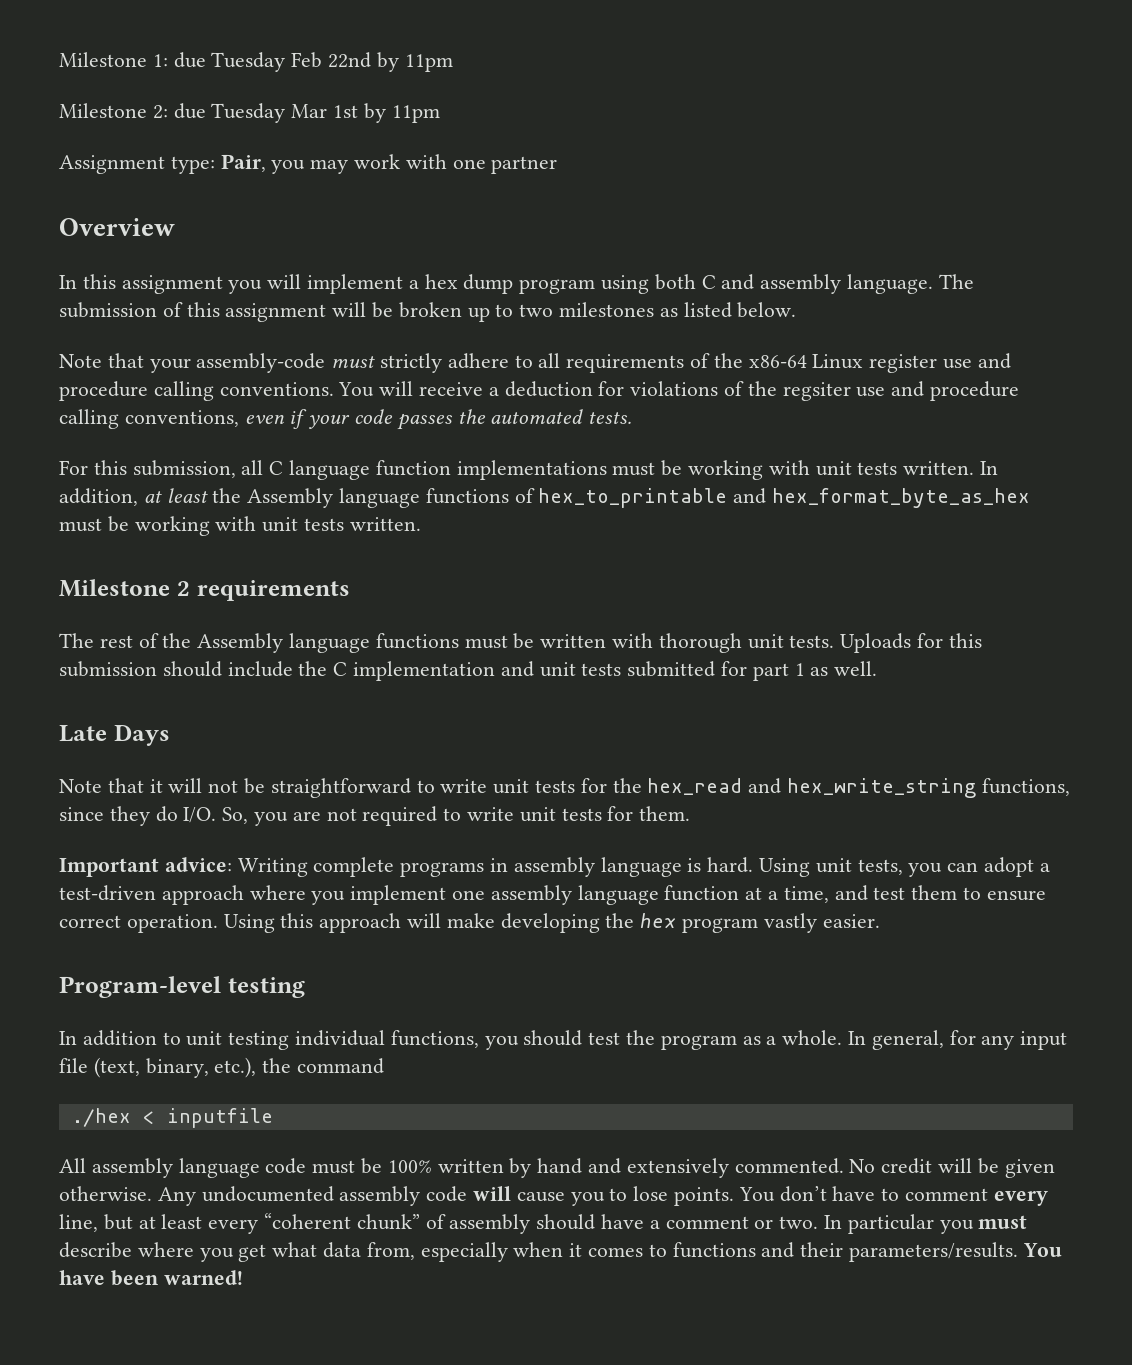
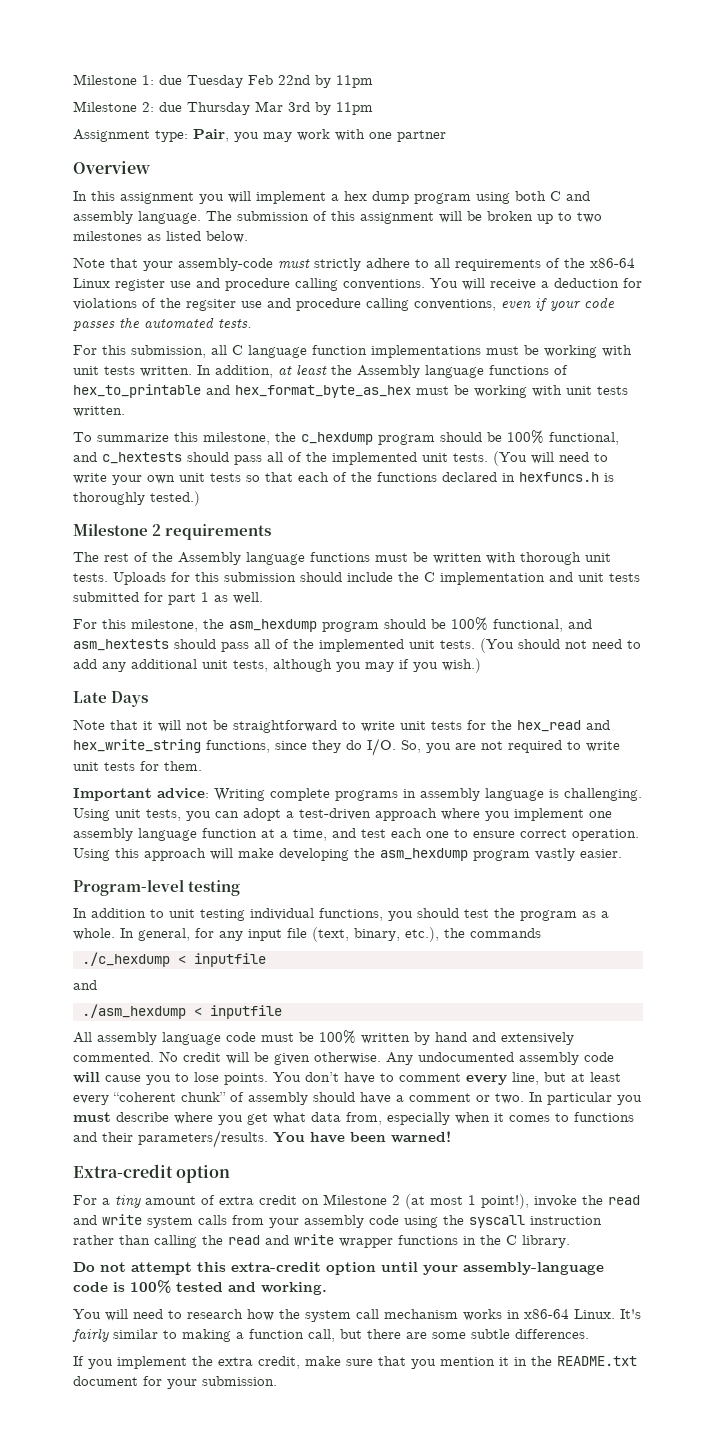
- Milestone 2: due Tuesday Mar 1st by 11pm
+ Milestone 2: due Thursday Mar 3rd by 11pm
+ To summarize this milestone, the c_hexdump program should be 100% functional, and c_hextests should pass all of the implemented unit tests. (You will need to write your own unit tests so that each of the functions declared in hexfuncs.h is thoroughly tested.)
+ For this milestone, the asm_hexdump program should be 100% functional, and asm_hextests should pass all of the implemented unit tests. (You should not need to add any additional unit tests, although you may if you wish.)
- Important advice: Writing complete programs in assembly language is hard.
+ Important advice: Writing complete programs in assembly language is challenging.
- Using unit tests, you can adopt a test-driven approach where you implement one assembly language function at a time, and test them to ensure correct operation.
+ Using unit tests, you can adopt a test-driven approach where you implement one assembly language function at a time, and test each one to ensure correct operation.
- Using this approach will make developing the hex program vastly easier.
+ Using this approach will make developing the asm_hexdump program vastly easier.
- In general, for any input file (text, binary, etc.), the command
- ./hex < inputfile
+ In general, for any input file (text, binary, etc.), the commands
+ ./c_hexdump < inputfile
+ and
+ ./asm_hexdump < inputfile
+ Extra-credit option
+ For a tiny amount of extra credit on Milestone 2 (at most 1 point!), invoke the read and write system calls from your assembly code using the syscall instruction rather than calling the read and write wrapper functions in the C library.
+ Do not attempt this extra-credit option until your assembly-language code is 100% tested and working.
+ You will need to research how the system call mechanism works in x86-64 Linux. It's fairly similar to making a function call, but there are some subtle differences.
+ If you implement the extra credit, make sure that you mention it in the README.txt document for your submission.

